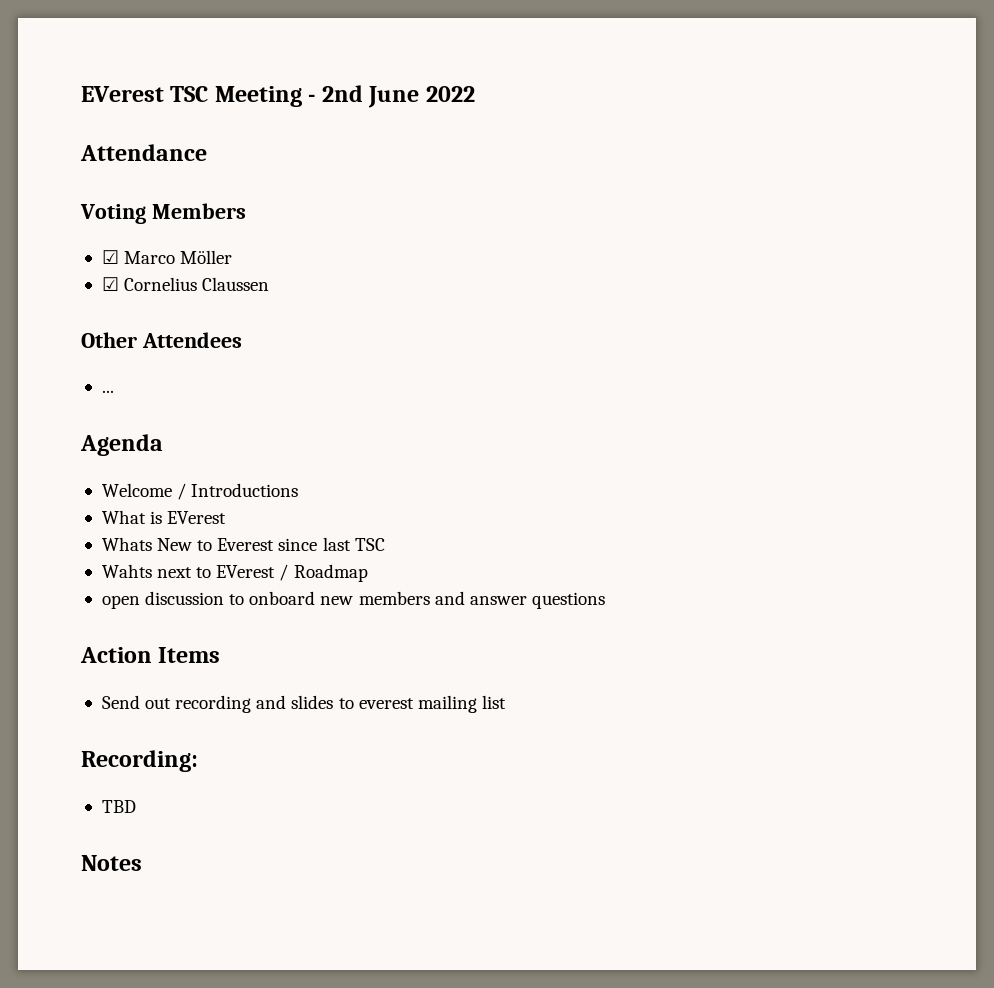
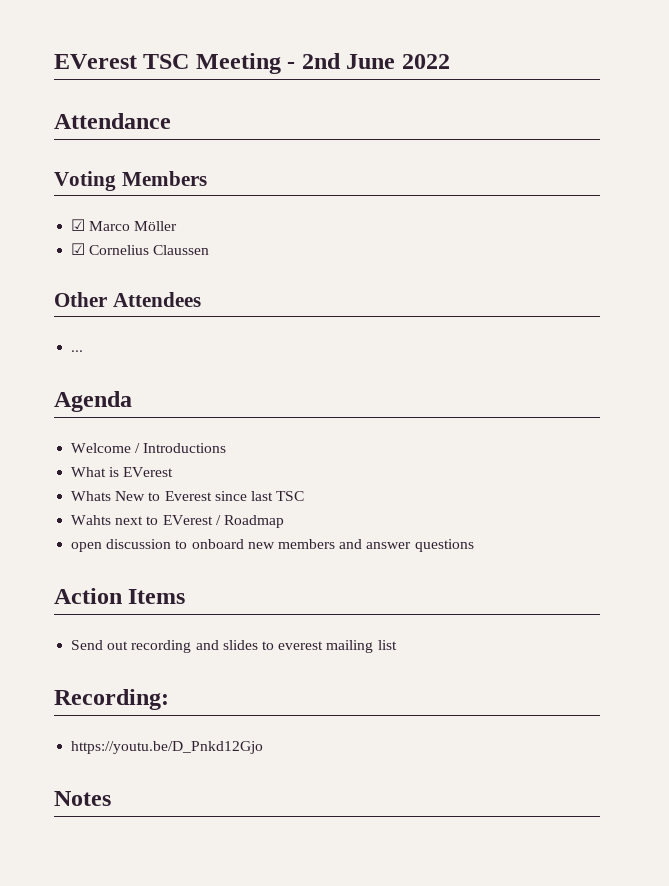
- TBD
+ https://youtu.be/D_Pnkd12Gjo

